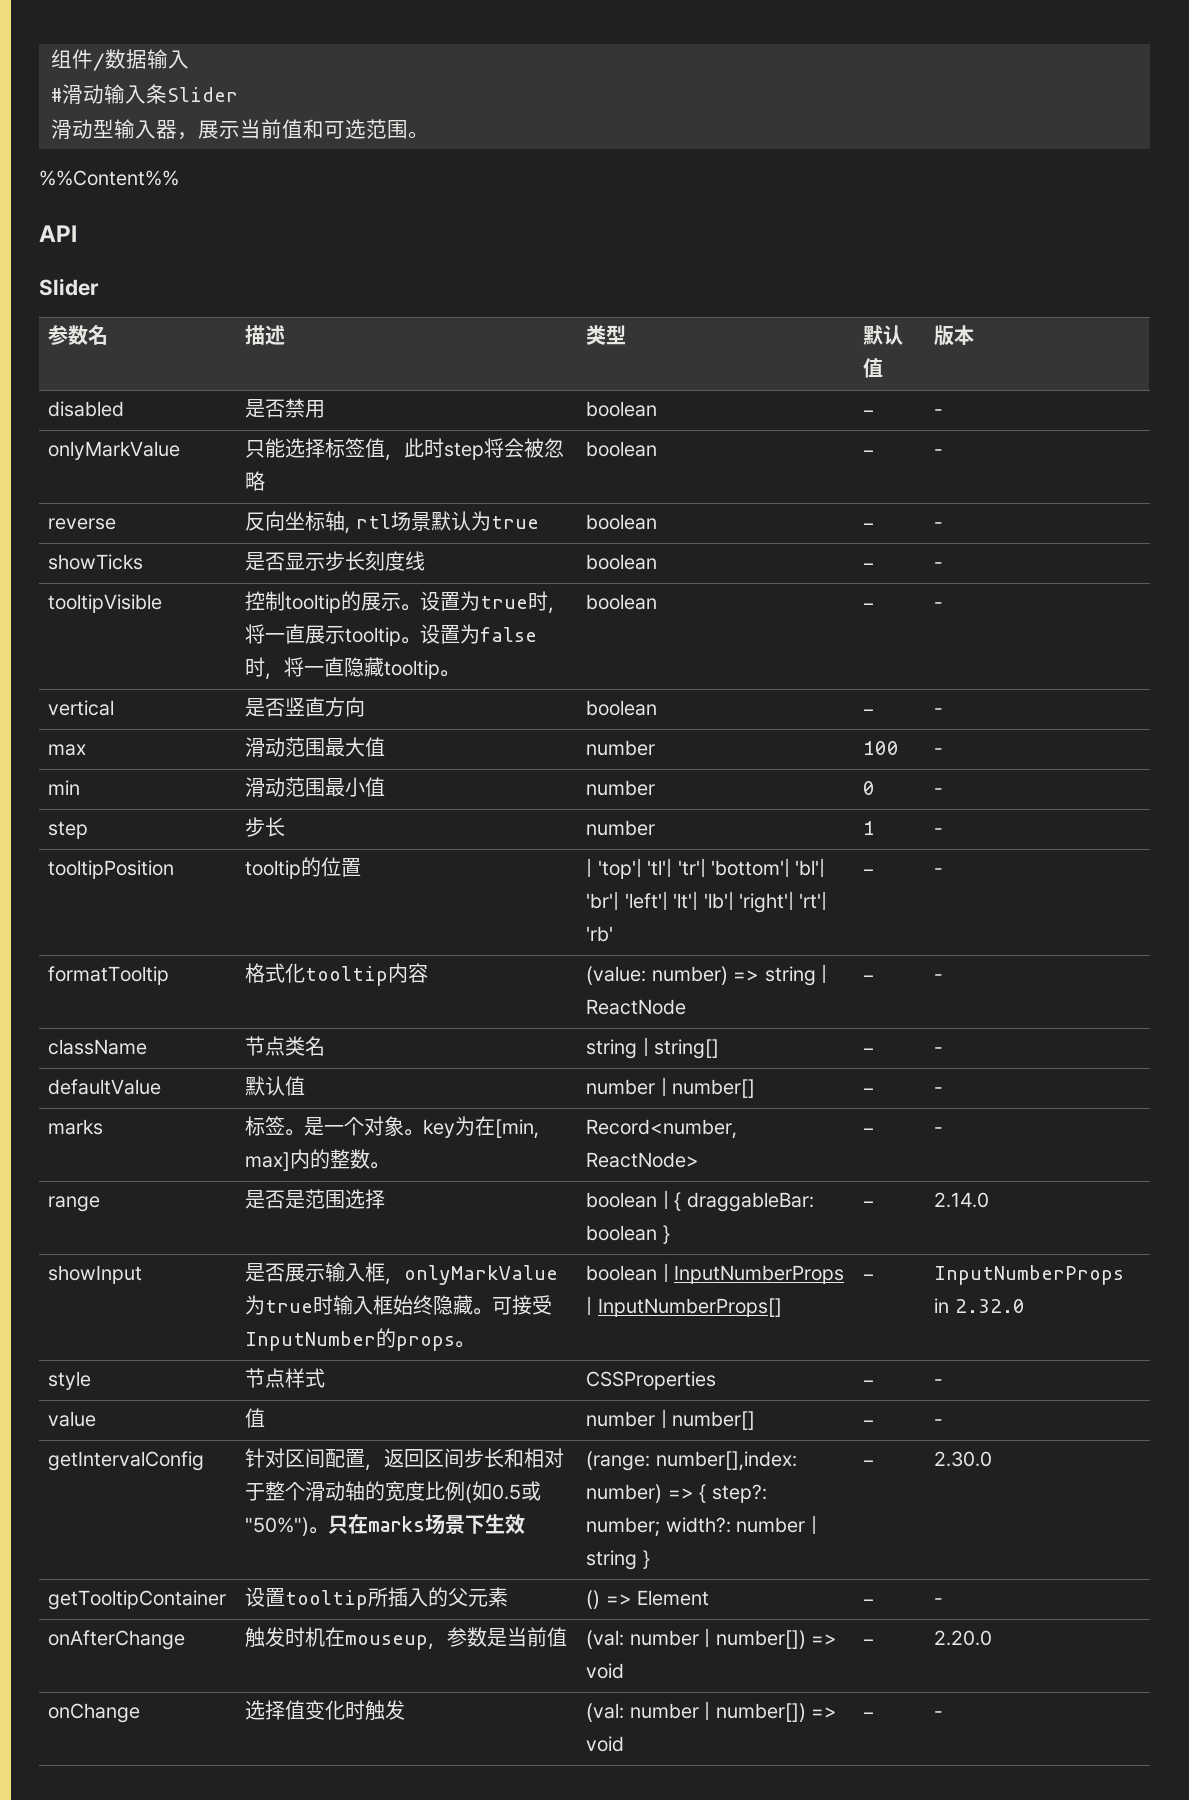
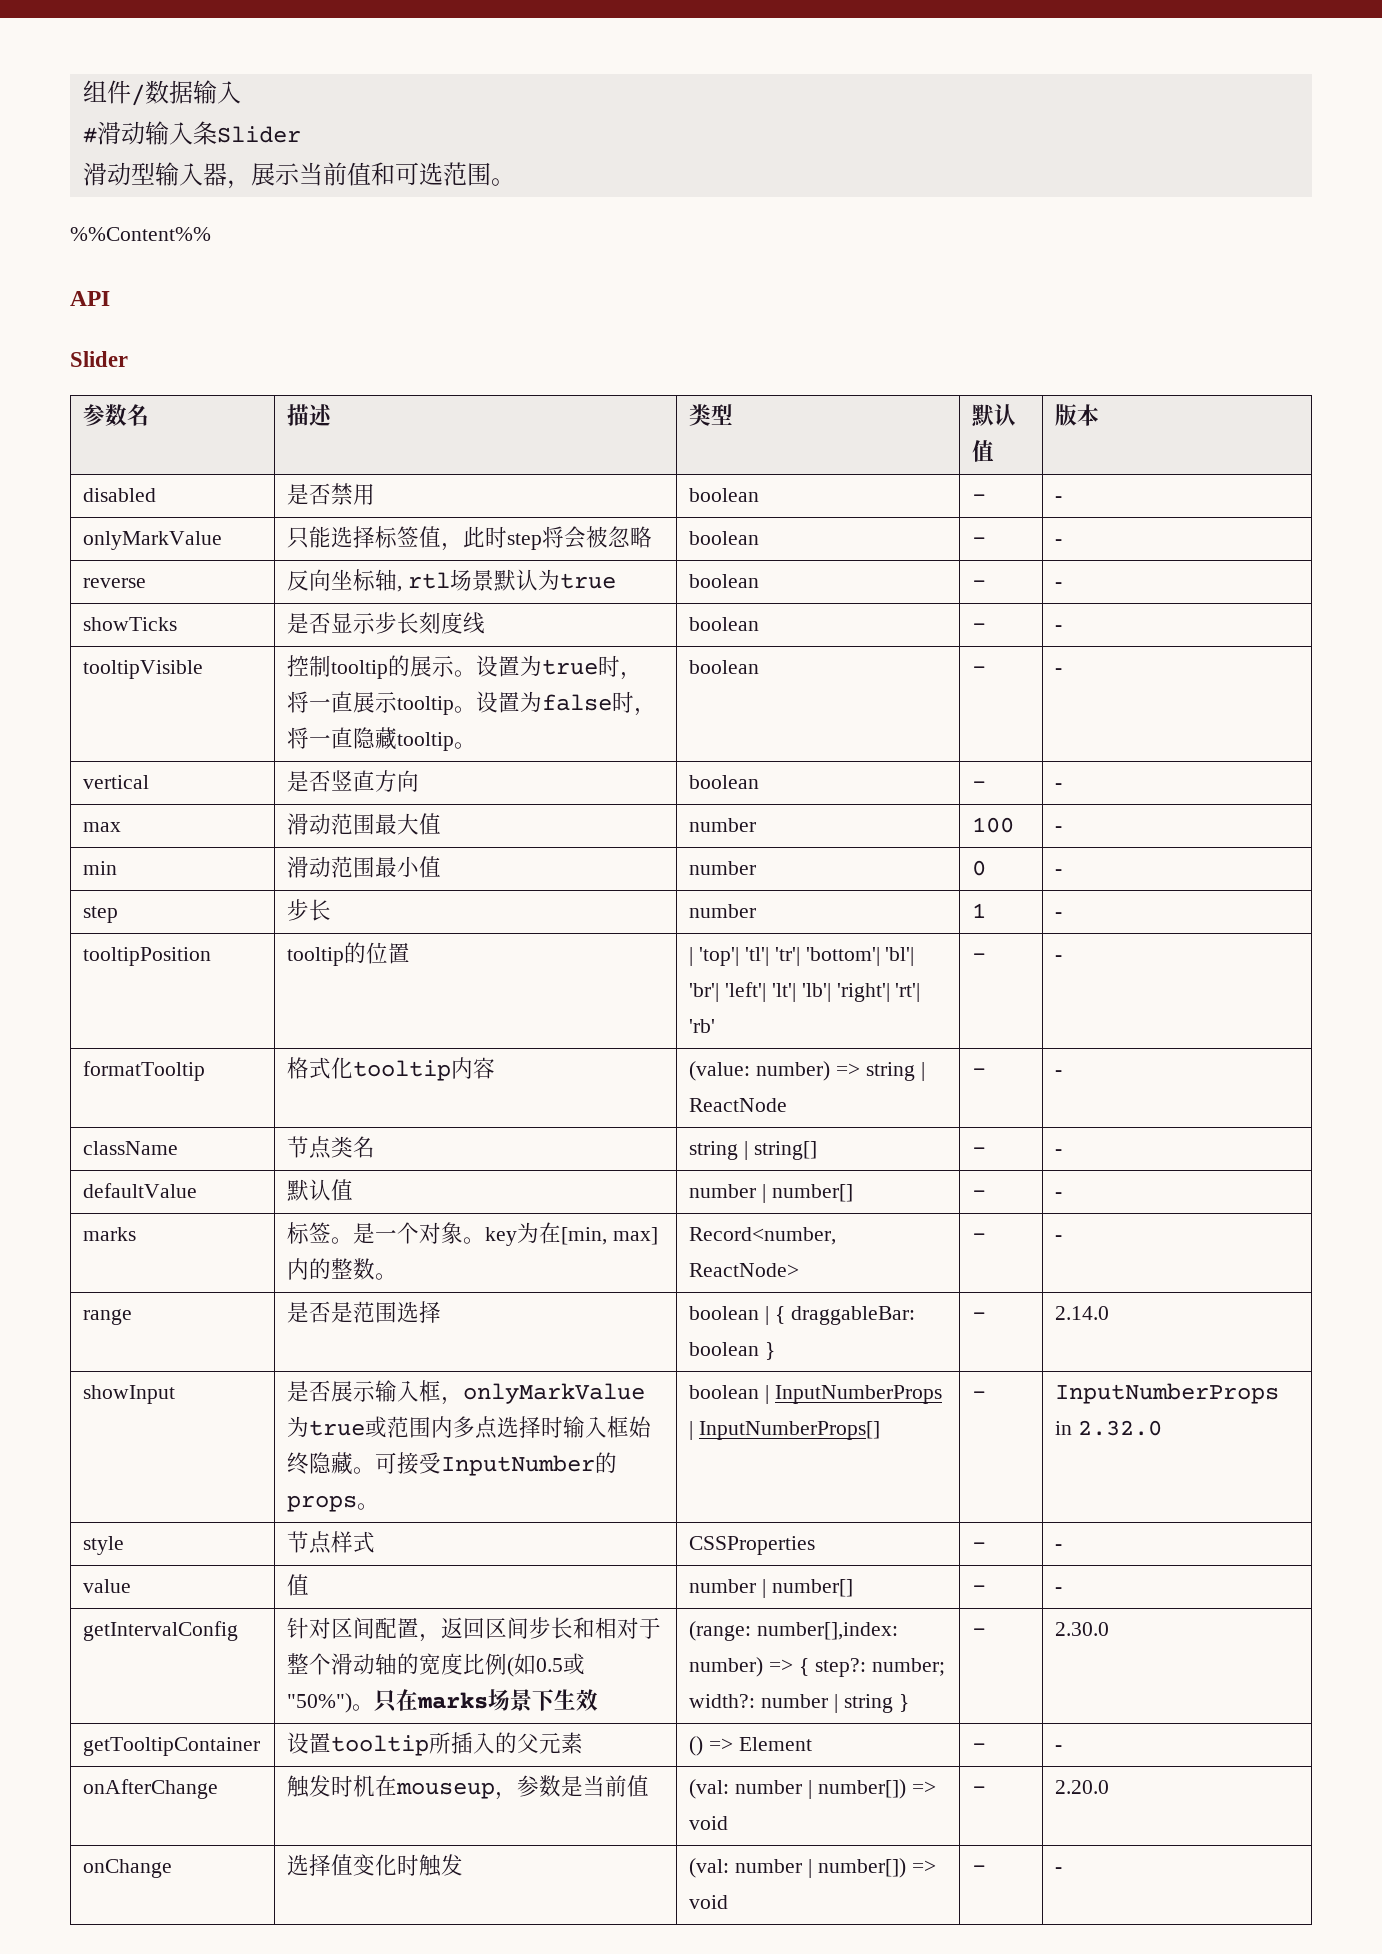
- showInput | 是否展示输入框，onlyMarkValue为true时输入框始终隐藏。可接受InputNumber的props。 | boolean | InputNumberProps | InputNumberProps[] | - | InputNumberProps in 2.32.0
+ showInput | 是否展示输入框，onlyMarkValue为true或范围内多点选择时输入框始终隐藏。可接受InputNumber的props。 | boolean | InputNumberProps | InputNumberProps[] | - | InputNumberProps in 2.32.0

